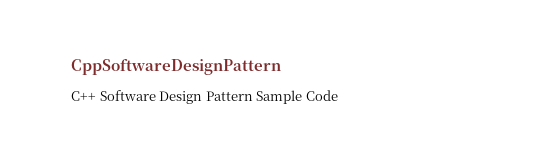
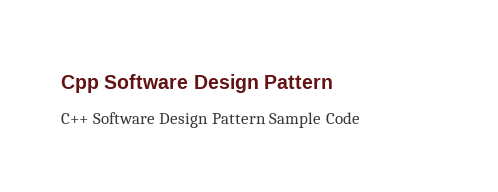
- CppSoftwareDesignPattern
+ Cpp Software Design Pattern

